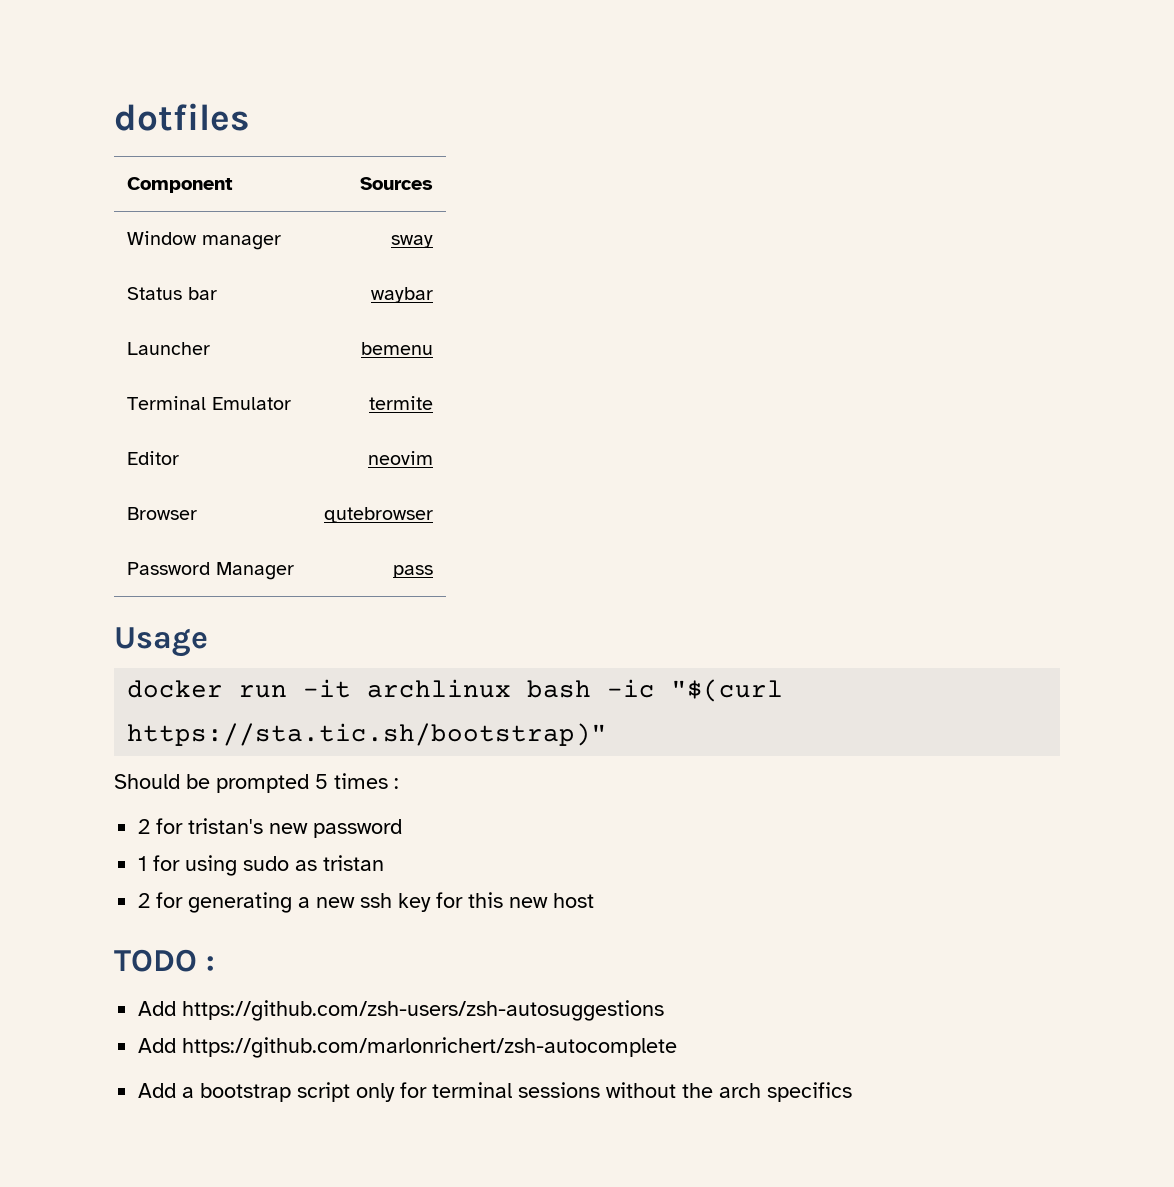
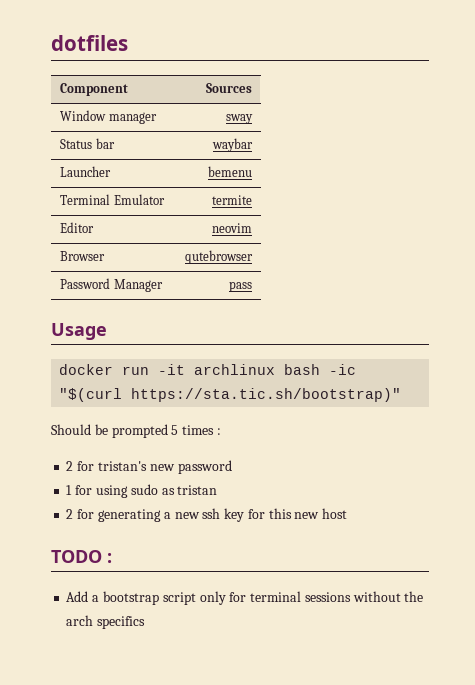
- Add https://github.com/zsh-users/zsh-autosuggestions
- Add https://github.com/marlonrichert/zsh-autocomplete

